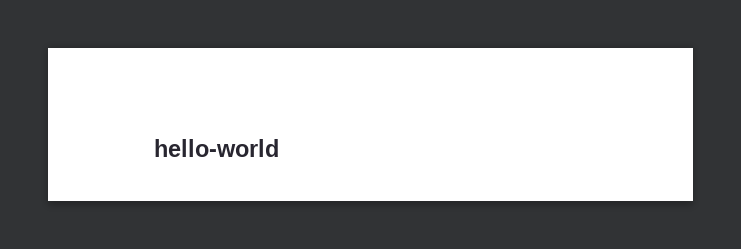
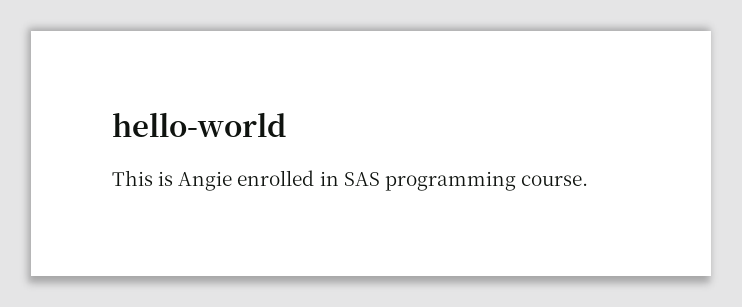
+ This is Angie enrolled in SAS programming course.

